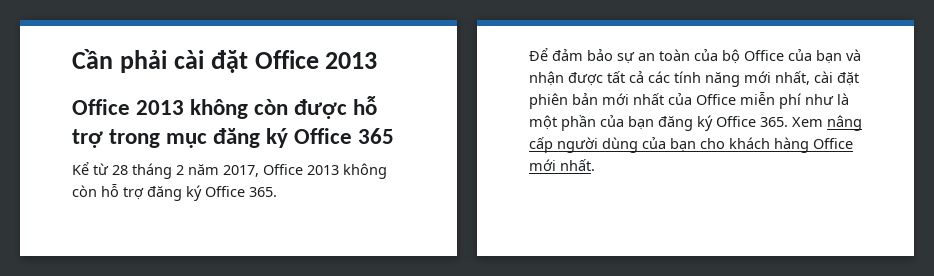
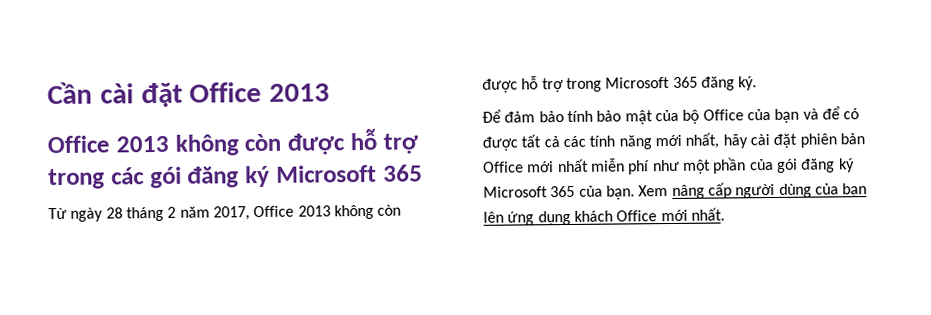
- Cần phải cài đặt Office 2013
+ Cần cài đặt Office 2013
- Office 2013 không còn được hỗ trợ trong mục đăng ký Office 365
+ Office 2013 không còn được hỗ trợ trong các gói đăng ký Microsoft 365
- Kể từ 28 tháng 2 năm 2017, Office 2013 không còn hỗ trợ đăng ký Office 365.
+ Từ ngày 28 tháng 2 năm 2017, Office 2013 không còn được hỗ trợ trong Microsoft 365 đăng ký.
- Để đảm bảo sự an toàn của bộ Office của bạn và nhận được tất cả các tính năng mới nhất, cài đặt phiên bản mới nhất của Office miễn phí như là một phần của bạn đăng ký Office 365. Xem nâng cấp người dùng của bạn cho khách hàng Office mới nhất.
+ Để đảm bảo tính bảo mật của bộ Office của bạn và để có được tất cả các tính năng mới nhất, hãy cài đặt phiên bản Office mới nhất miễn phí như một phần của gói đăng ký Microsoft 365 của bạn. Xem nâng cấp người dùng của bạn lên ứng dụng khách Office mới nhất.

